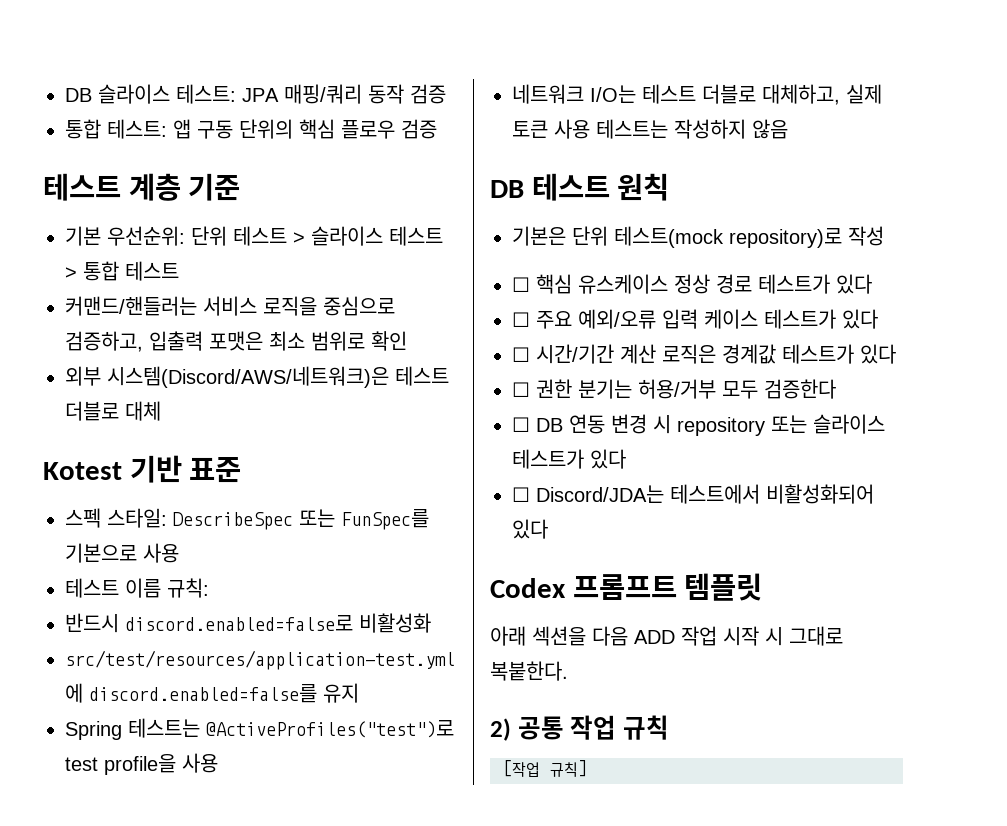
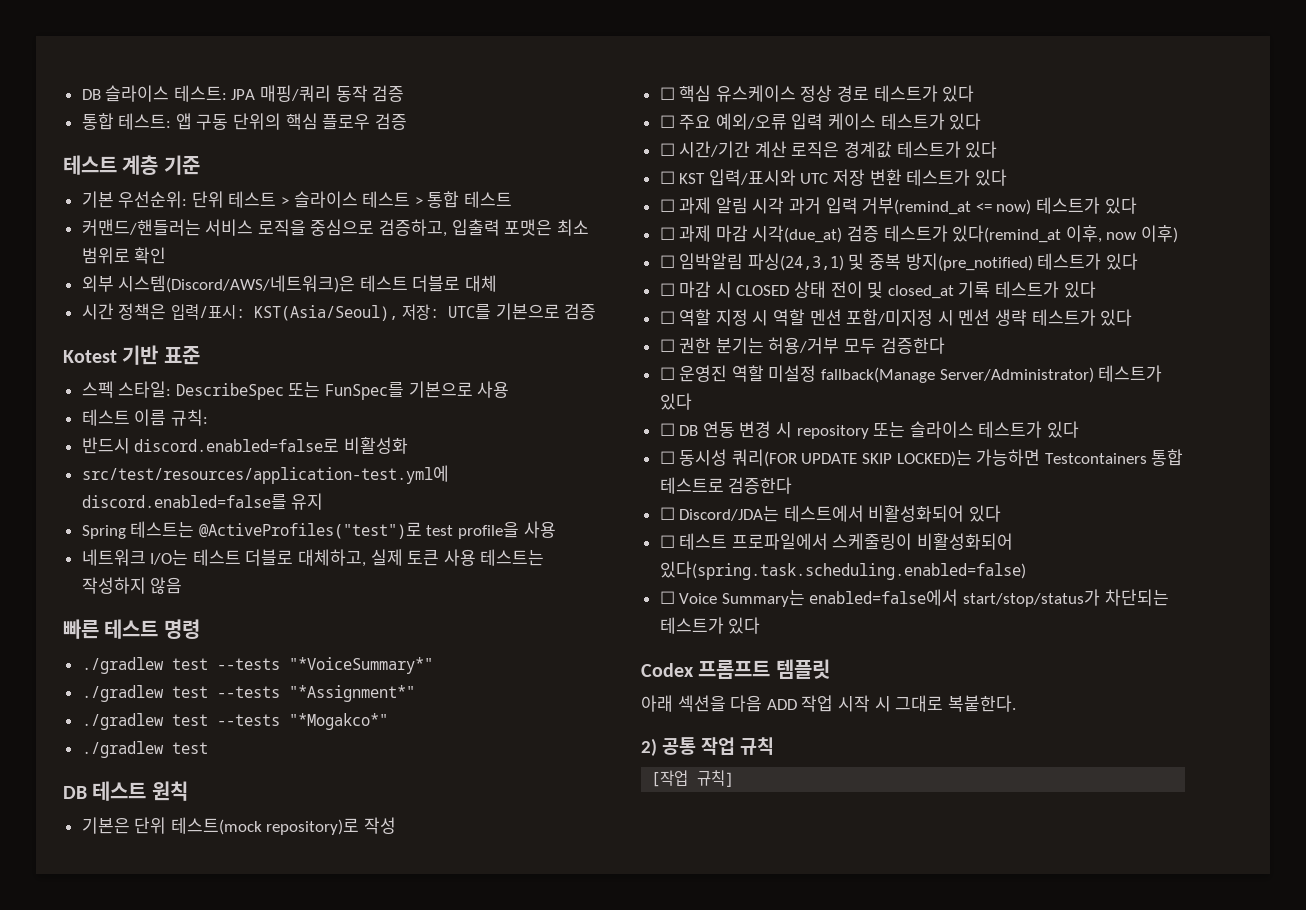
+ 시간 정책은 입력/표시: KST(Asia/Seoul), 저장: UTC를 기본으로 검증
+ 빠른 테스트 명령
+ ./gradlew test --tests "*VoiceSummary*"
+ ./gradlew test --tests "*Assignment*"
+ ./gradlew test --tests "*Mogakco*"
+ ./gradlew test
+ ☐ KST 입력/표시와 UTC 저장 변환 테스트가 있다
+ ☐ 과제 알림 시각 과거 입력 거부(remind_at <= now) 테스트가 있다
+ ☐ 과제 마감 시각(due_at) 검증 테스트가 있다(remind_at 이후, now 이후)
+ ☐ 임박알림 파싱(24,3,1) 및 중복 방지(pre_notified) 테스트가 있다
+ ☐ 마감 시 CLOSED 상태 전이 및 closed_at 기록 테스트가 있다
+ ☐ 역할 지정 시 역할 멘션 포함/미지정 시 멘션 생략 테스트가 있다
+ ☐ 운영진 역할 미설정 fallback(Manage Server/Administrator) 테스트가 있다
+ ☐ 동시성 쿼리(FOR UPDATE SKIP LOCKED)는 가능하면 Testcontainers 통합 테스트로 검증한다
+ ☐ 테스트 프로파일에서 스케줄링이 비활성화되어 있다(spring.task.scheduling.enabled=false)
+ ☐ Voice Summary는 enabled=false에서 start/stop/status가 차단되는 테스트가 있다

